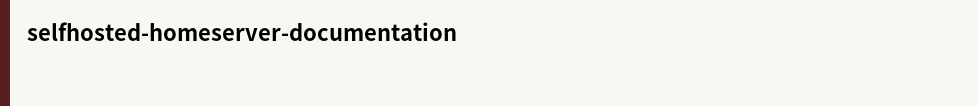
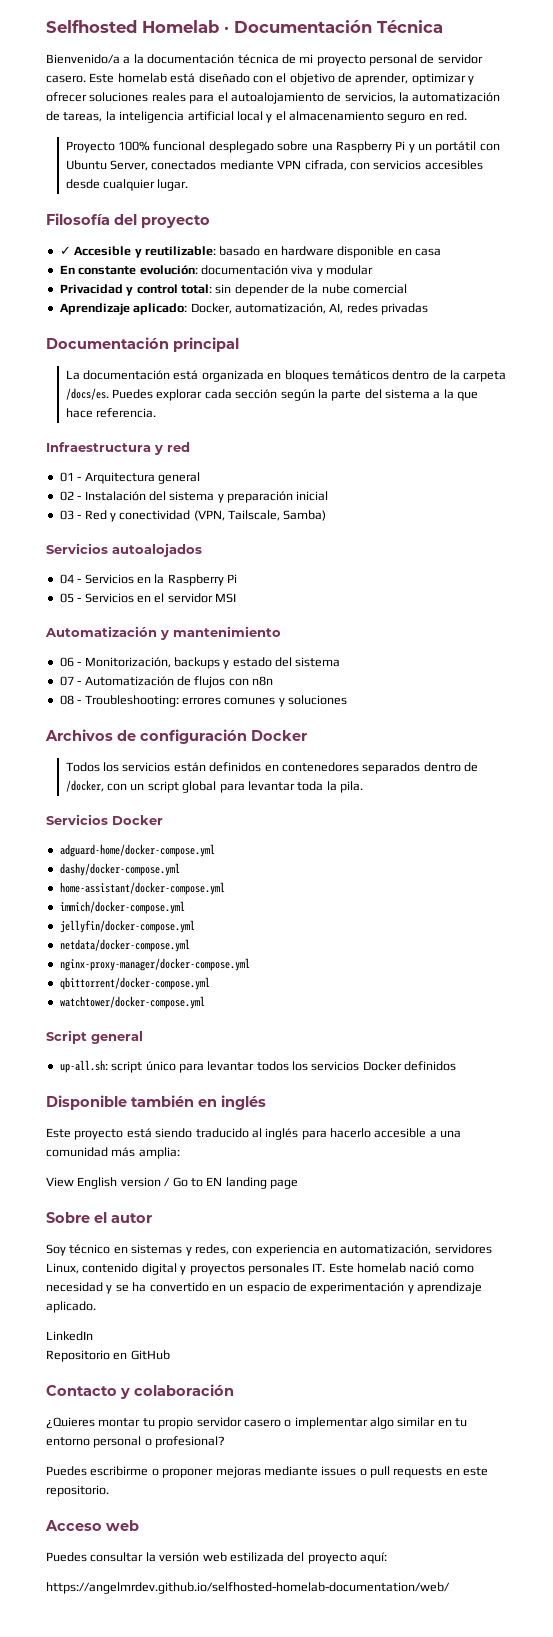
- selfhosted-homeserver-documentation
+ Selfhosted Homelab · Documentación Técnica
+ Bienvenido/a a la documentación técnica de mi proyecto personal de servidor casero. Este homelab está diseñado con el objetivo de aprender, optimizar y ofrecer soluciones reales para el autoalojamiento de servicios, la automatización de tareas, la inteligencia artificial local y el almacenamiento seguro en red.
+ Proyecto 100% funcional desplegado sobre una Raspberry Pi y un portátil con Ubuntu Server, conectados mediante VPN cifrada, con servicios accesibles desde cualquier lugar.
+ Filosofía del proyecto
+ ✓ Accesible y reutilizable: basado en hardware disponible en casa
+ En constante evolución: documentación viva y modular
+ Privacidad y control total: sin depender de la nube comercial
+ Aprendizaje aplicado: Docker, automatización, AI, redes privadas
+ Documentación principal
+ La documentación está organizada en bloques temáticos dentro de la carpeta /docs/es. Puedes explorar cada sección según la parte del sistema a la que hace referencia.
+ Infraestructura y red
+ 01 - Arquitectura general
+ 02 - Instalación del sistema y preparación inicial
+ 03 - Red y conectividad (VPN, Tailscale, Samba)
+ Servicios autoalojados
+ 04 - Servicios en la Raspberry Pi
+ 05 - Servicios en el servidor MSI
+ Automatización y mantenimiento
+ 06 - Monitorización, backups y estado del sistema
+ 07 - Automatización de flujos con n8n
+ 08 - Troubleshooting: errores comunes y soluciones
+ Archivos de configuración Docker
+ Todos los servicios están definidos en contenedores separados dentro de /docker, con un script global para levantar toda la pila.
+ Servicios Docker
+ adguard-home/docker-compose.yml
+ dashy/docker-compose.yml
+ home-assistant/docker-compose.yml
+ immich/docker-compose.yml
+ jellyfin/docker-compose.yml
+ netdata/docker-compose.yml
+ nginx-proxy-manager/docker-compose.yml
+ qbittorrent/docker-compose.yml
+ watchtower/docker-compose.yml
+ Script general
+ up-all.sh: script único para levantar todos los servicios Docker definidos
+ Disponible también en inglés
+ Este proyecto está siendo traducido al inglés para hacerlo accesible a una comunidad más amplia:
+ View English version / Go to EN landing page
+ Sobre el autor
+ Soy técnico en sistemas y redes, con experiencia en automatización, servidores Linux, contenido digital y proyectos personales IT. Este homelab nació como necesidad y se ha convertido en un espacio de experimentación y aprendizaje aplicado.
+ LinkedIn
+ Repositorio en GitHub
+ Contacto y colaboración
+ ¿Quieres montar tu propio servidor casero o implementar algo similar en tu entorno personal o profesional?
+ Puedes escribirme o proponer mejoras mediante issues o pull requests en este repositorio.
+ Acceso web
+ Puedes consultar la versión web estilizada del proyecto aquí:
+ https://angelmrdev.github.io/selfhosted-homelab-documentation/web/

